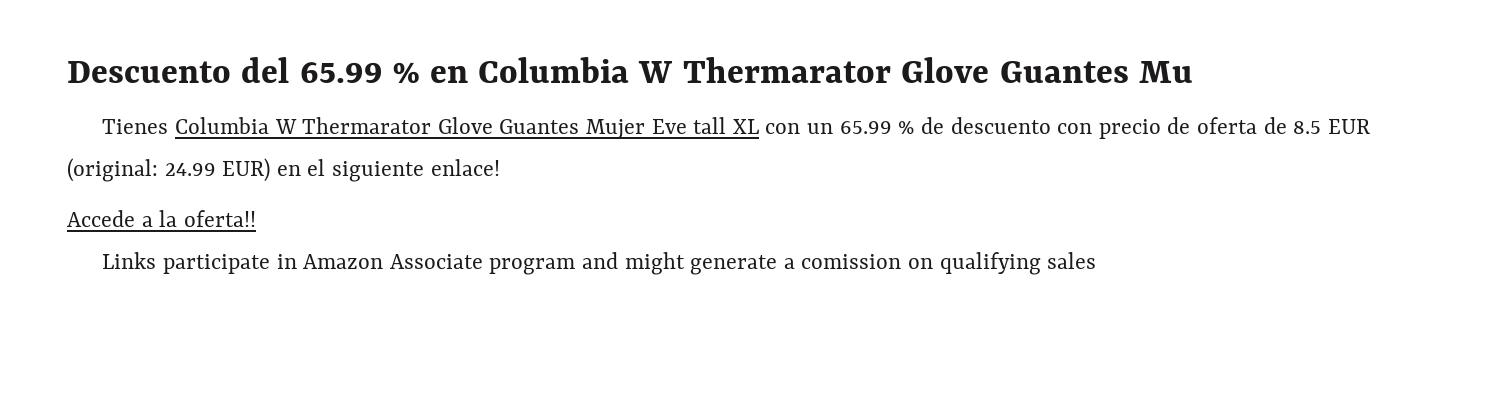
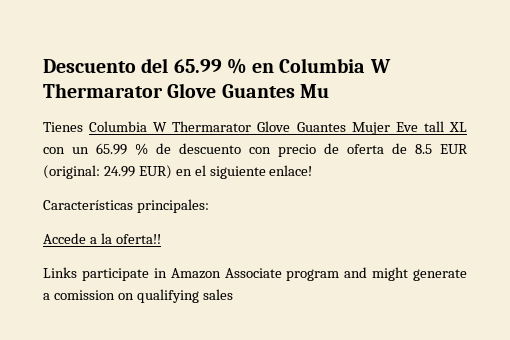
+ Características principales:

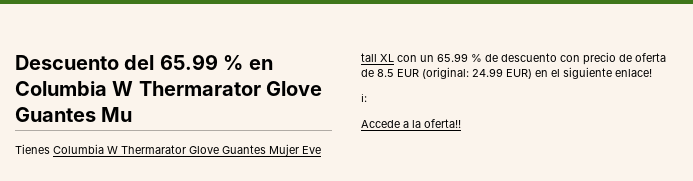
- Características principales:
+ ℹ:
- Links participate in Amazon Associate program and might generate a comission on qualifying sales

